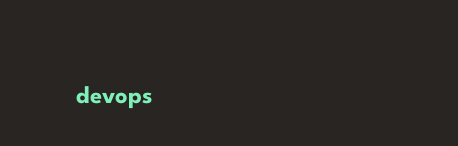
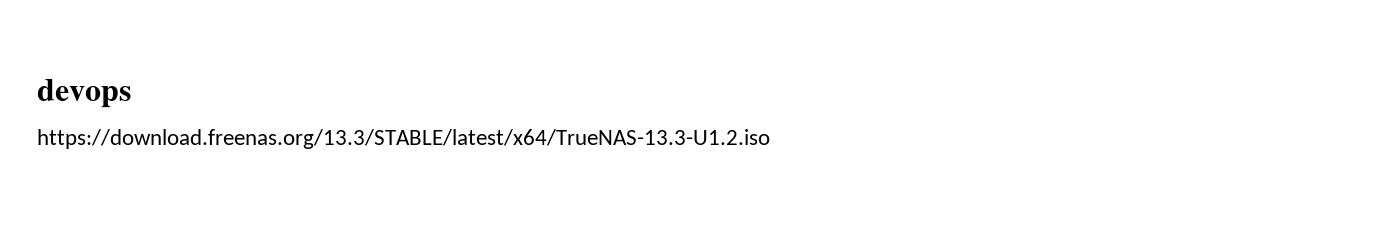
+ https://download.freenas.org/13.3/STABLE/latest/x64/TrueNAS-13.3-U1.2.iso

